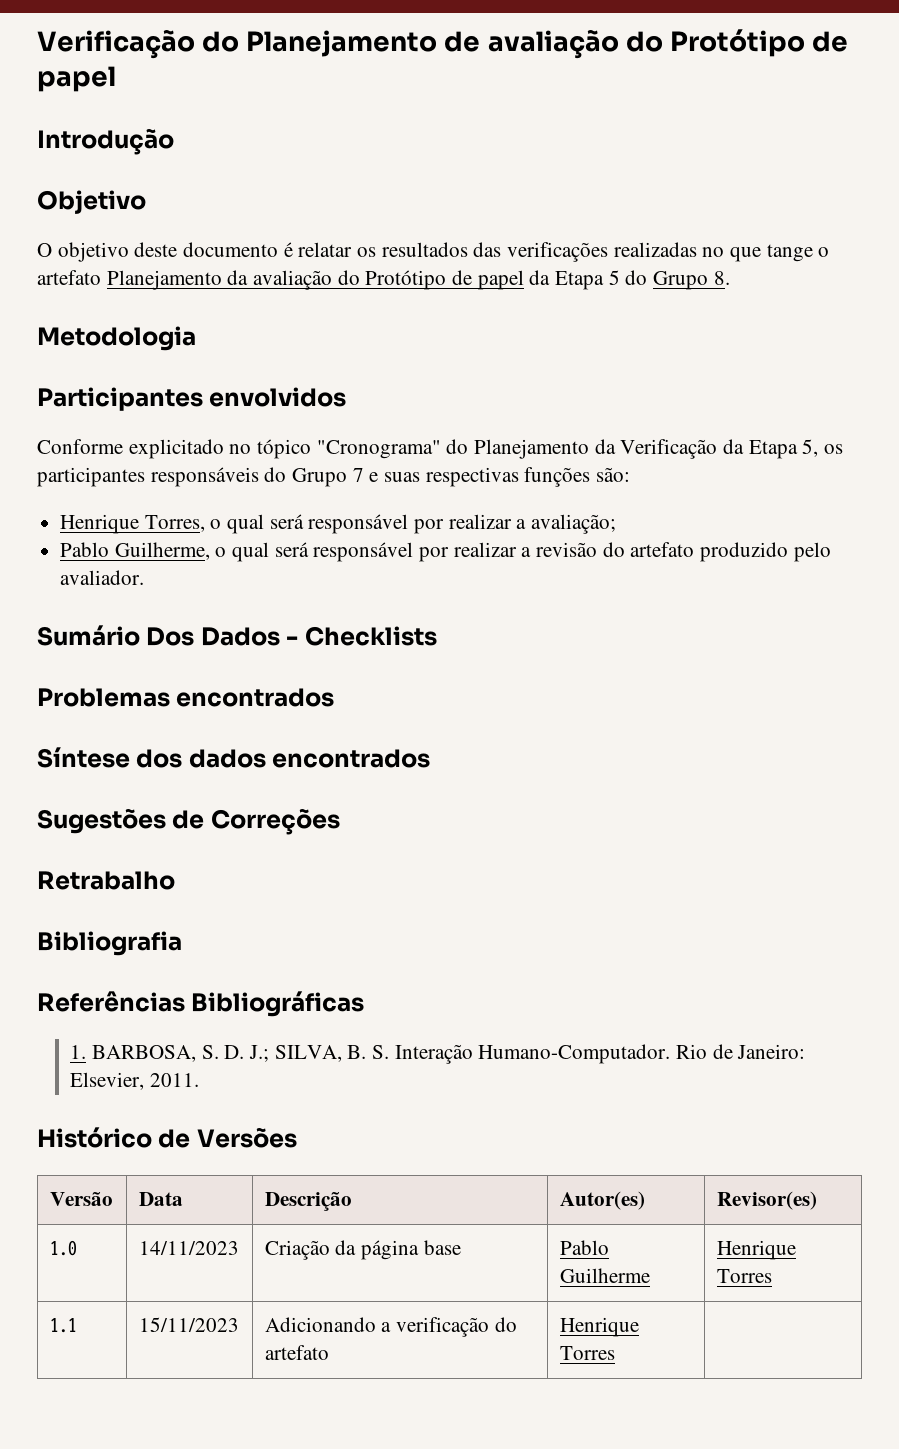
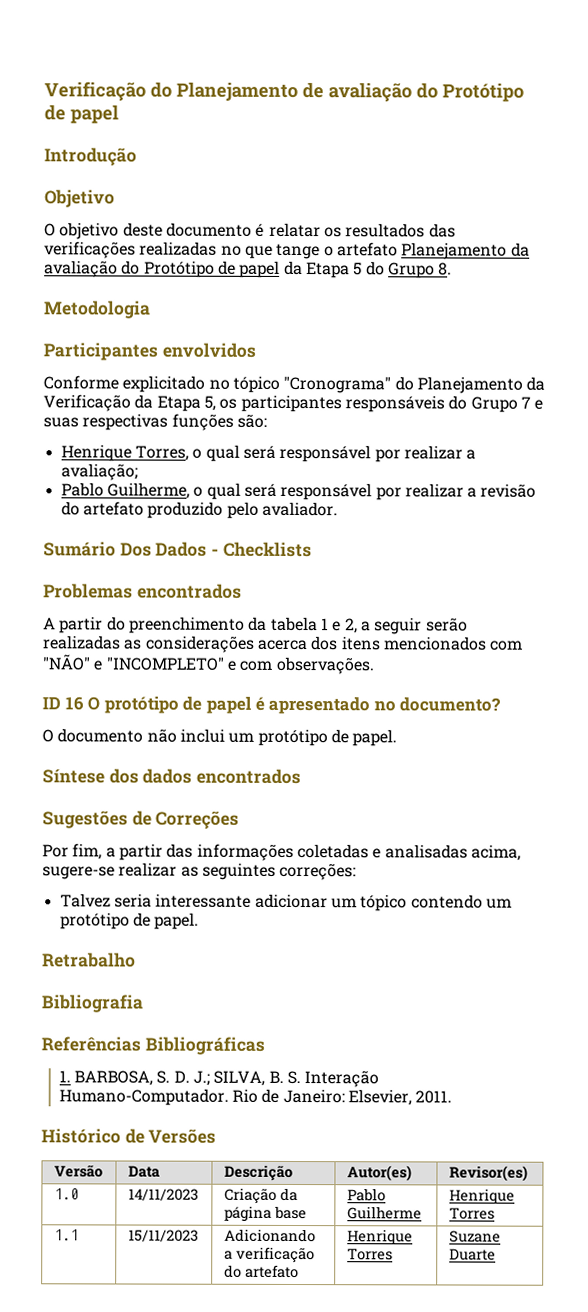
+ A partir do preenchimento da tabela 1 e 2, a seguir serão realizadas as considerações acerca dos itens mencionados com "NÃO" e "INCOMPLETO" e com observações.
+ ID 16 O protótipo de papel é apresentado no documento?
+ O documento não inclui um protótipo de papel.
+ Por fim, a partir das informações coletadas e analisadas acima, sugere-se realizar as seguintes correções:
+ Talvez seria interessante adicionar um tópico contendo um protótipo de papel.
- 1.1 | 15/11/2023 | Adicionando a verificação do artefato | Henrique Torres |
+ 1.1 | 15/11/2023 | Adicionando a verificação do artefato | Henrique Torres | Suzane Duarte

